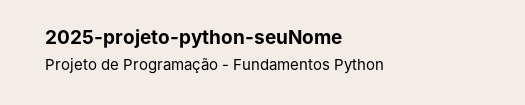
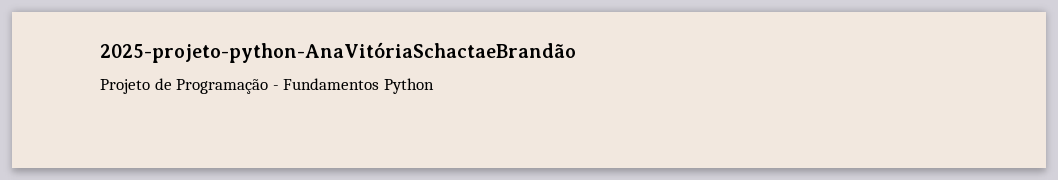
- 2025-projeto-python-seuNome
+ 2025-projeto-python-AnaVitóriaSchactaeBrandão

